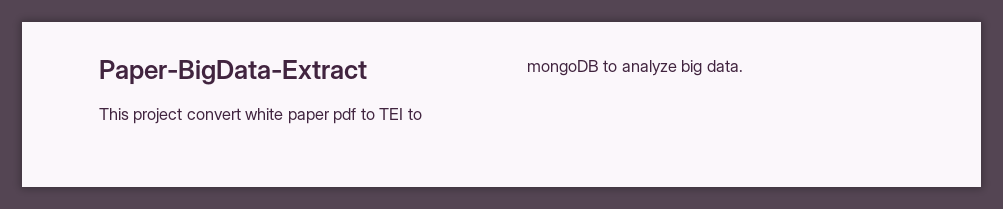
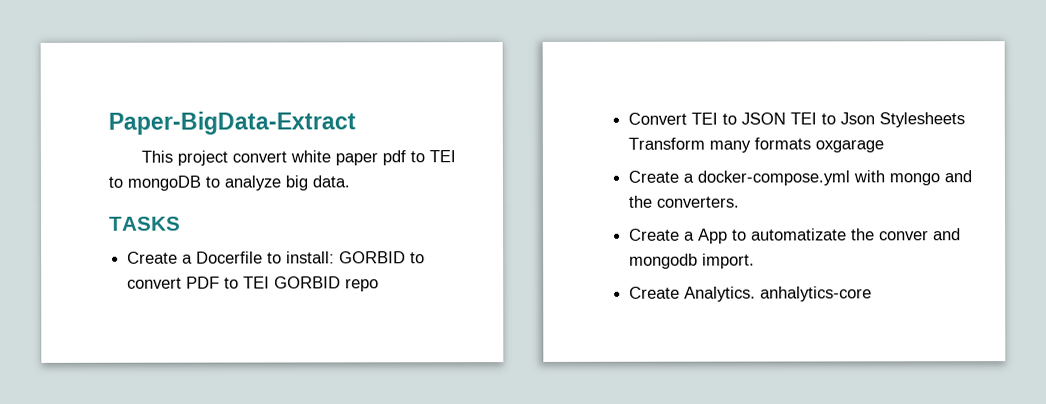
+ TASKS
+ Create a Docerfile to install: GORBID to convert PDF to TEI GORBID repo
+ Convert TEI to JSON TEI to Json Stylesheets Transform many formats oxgarage
+ Create a docker-compose.yml with mongo and the converters.
+ Create a App to automatizate the conver and mongodb import.
+ Create Analytics. anhalytics-core

